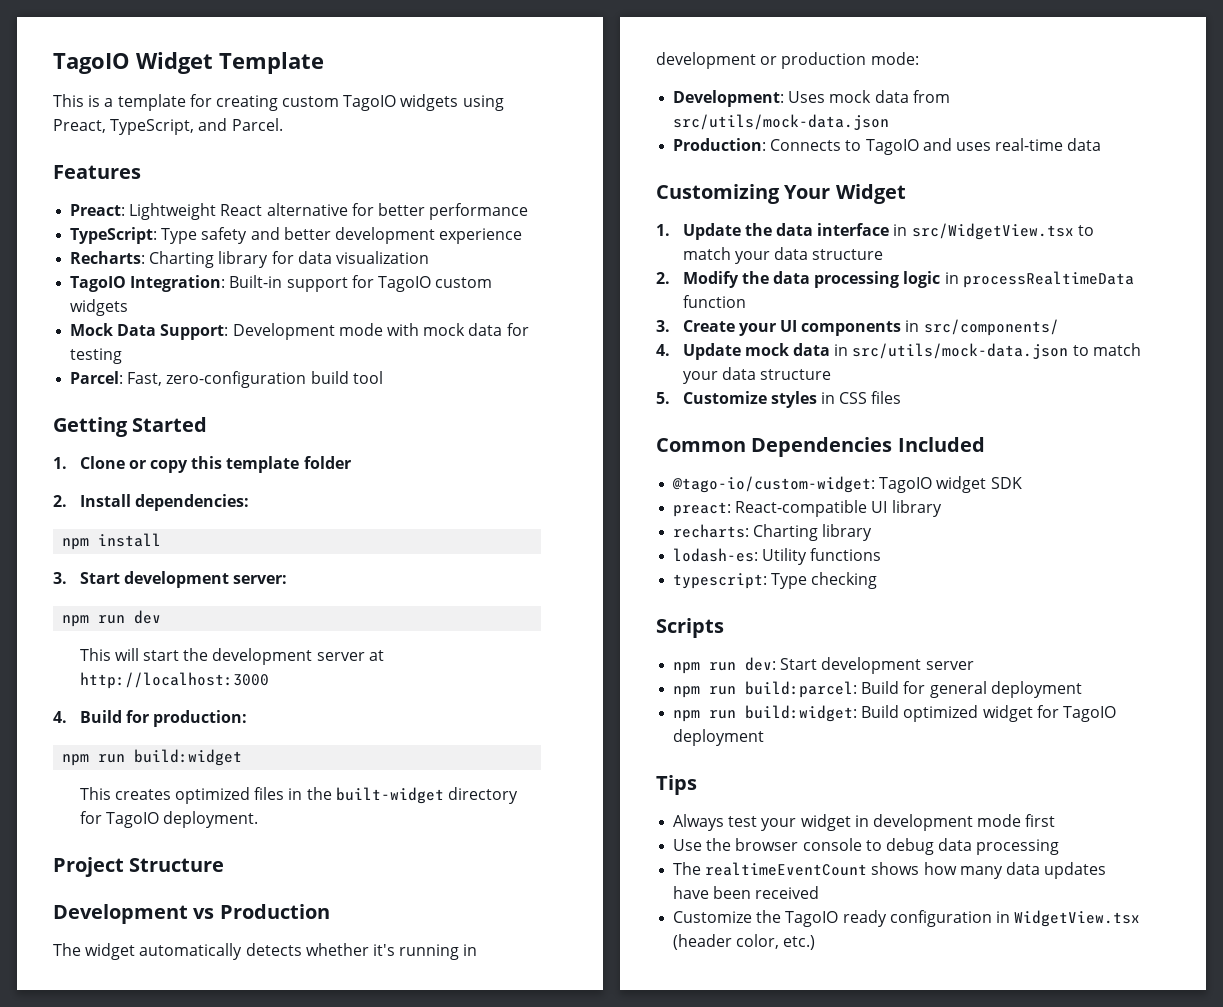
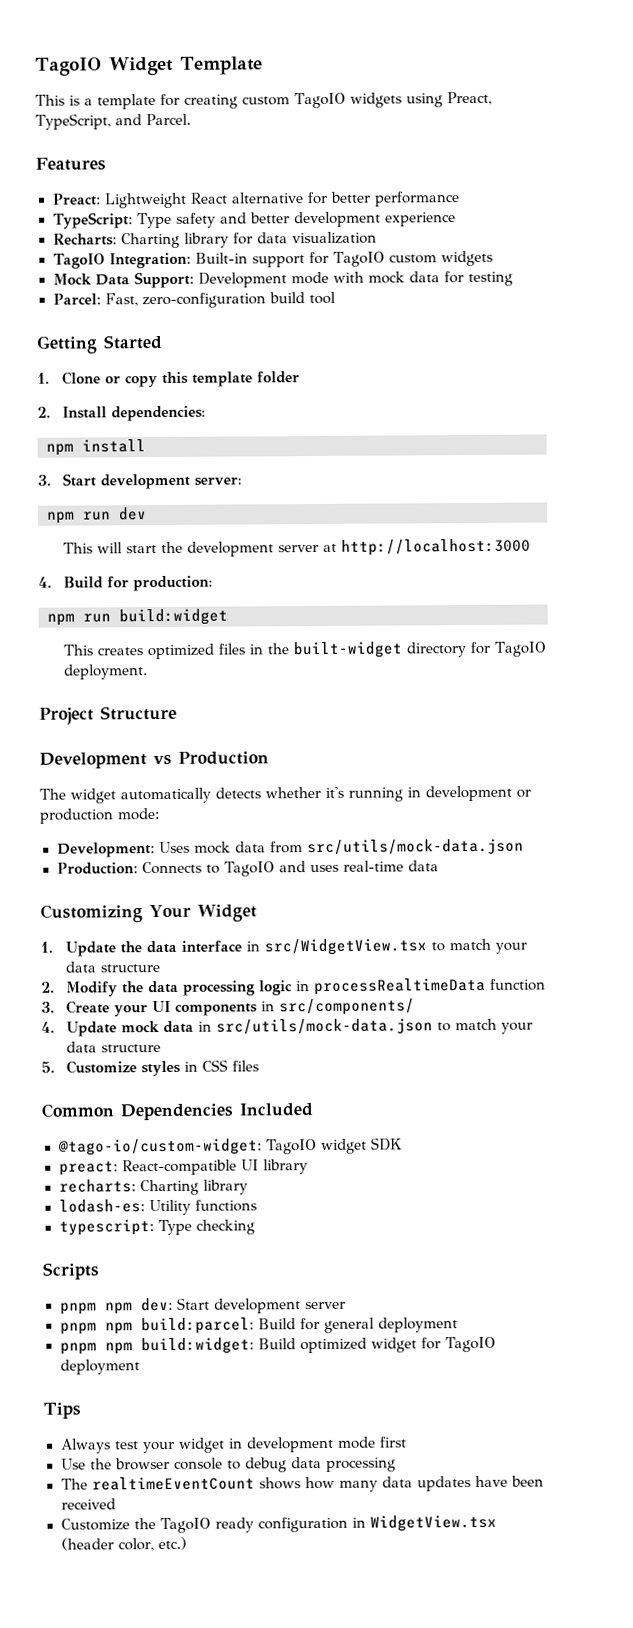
- npm run dev: Start development server
+ pnpm npm dev: Start development server
- npm run build:parcel: Build for general deployment
+ pnpm npm build:parcel: Build for general deployment
- npm run build:widget: Build optimized widget for TagoIO deployment
+ pnpm npm build:widget: Build optimized widget for TagoIO deployment

